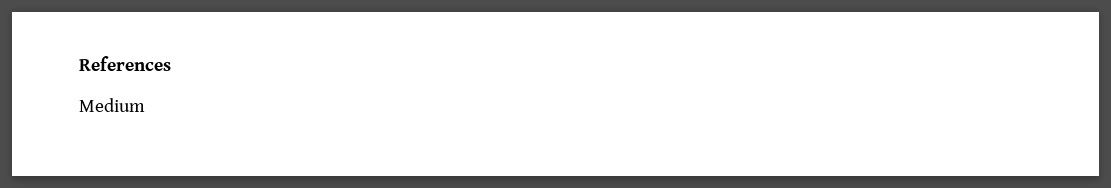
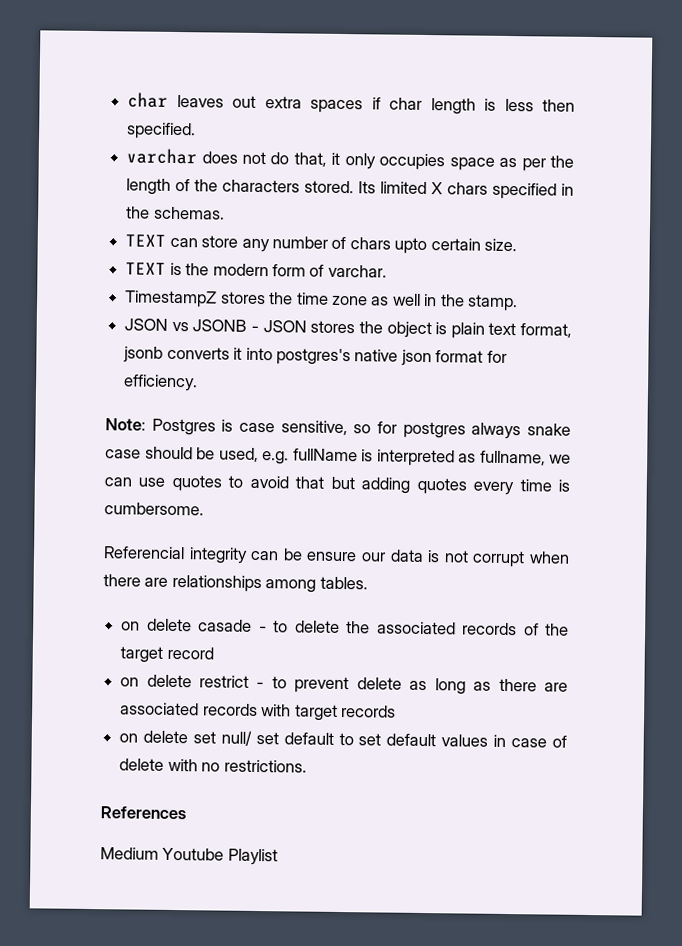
+ char leaves out extra spaces if char length is less then specified.
+ varchar does not do that, it only occupies space as per the length of the characters stored. Its limited X chars specified in the schemas.
+ TEXT can store any number of chars upto certain size.
+ TEXT is the modern form of varchar.
+ TimestampZ stores the time zone as well in the stamp.
+ JSON vs JSONB - JSON stores the object is plain text format, jsonb converts it into postgres's native json format for efficiency.
+ Note: Postgres is case sensitive, so for postgres always snake case should be used, e.g. fullName is interpreted as fullname, we can use quotes to avoid that but adding quotes every time is cumbersome.
+ Referencial integrity can be ensure our data is not corrupt when there are relationships among tables.
+ on delete casade - to delete the associated records of the target record
+ on delete restrict - to prevent delete as long as there are associated records with target records
+ on delete set null/ set default to set default values in case of delete with no restrictions.
- Medium
+ Medium Youtube Playlist

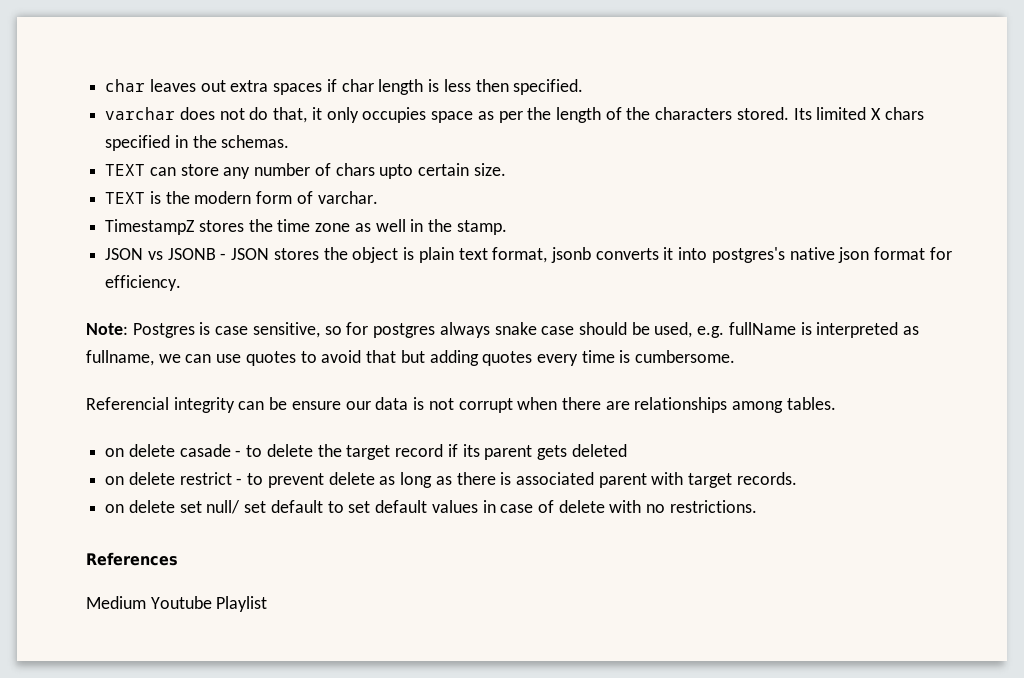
- on delete casade - to delete the associated records of the target record
+ on delete casade - to delete the target record if its parent gets deleted
- on delete restrict - to prevent delete as long as there are associated records with target records
+ on delete restrict - to prevent delete as long as there is associated parent with target records.

